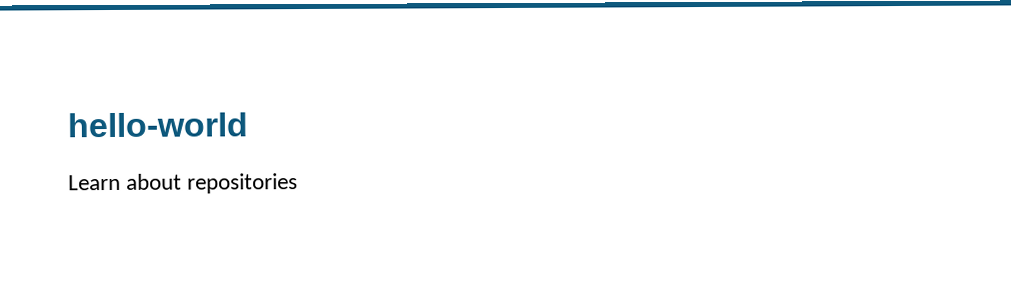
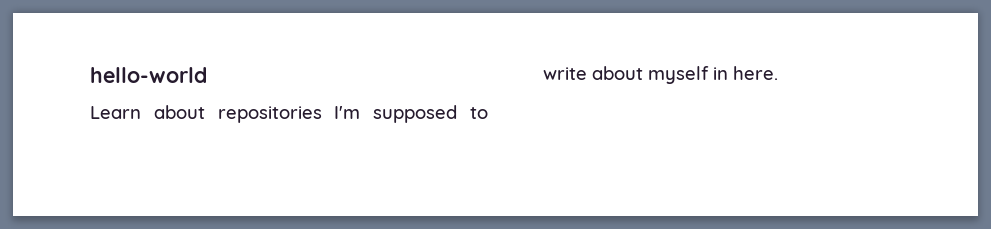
- Learn about repositories
+ Learn about repositories I'm supposed to write about myself in here.

